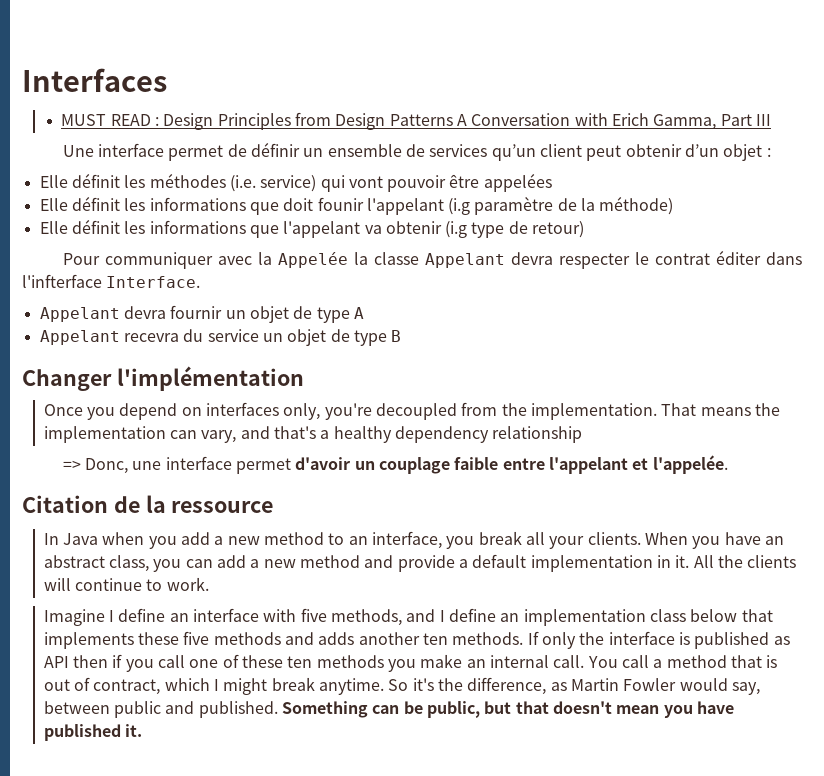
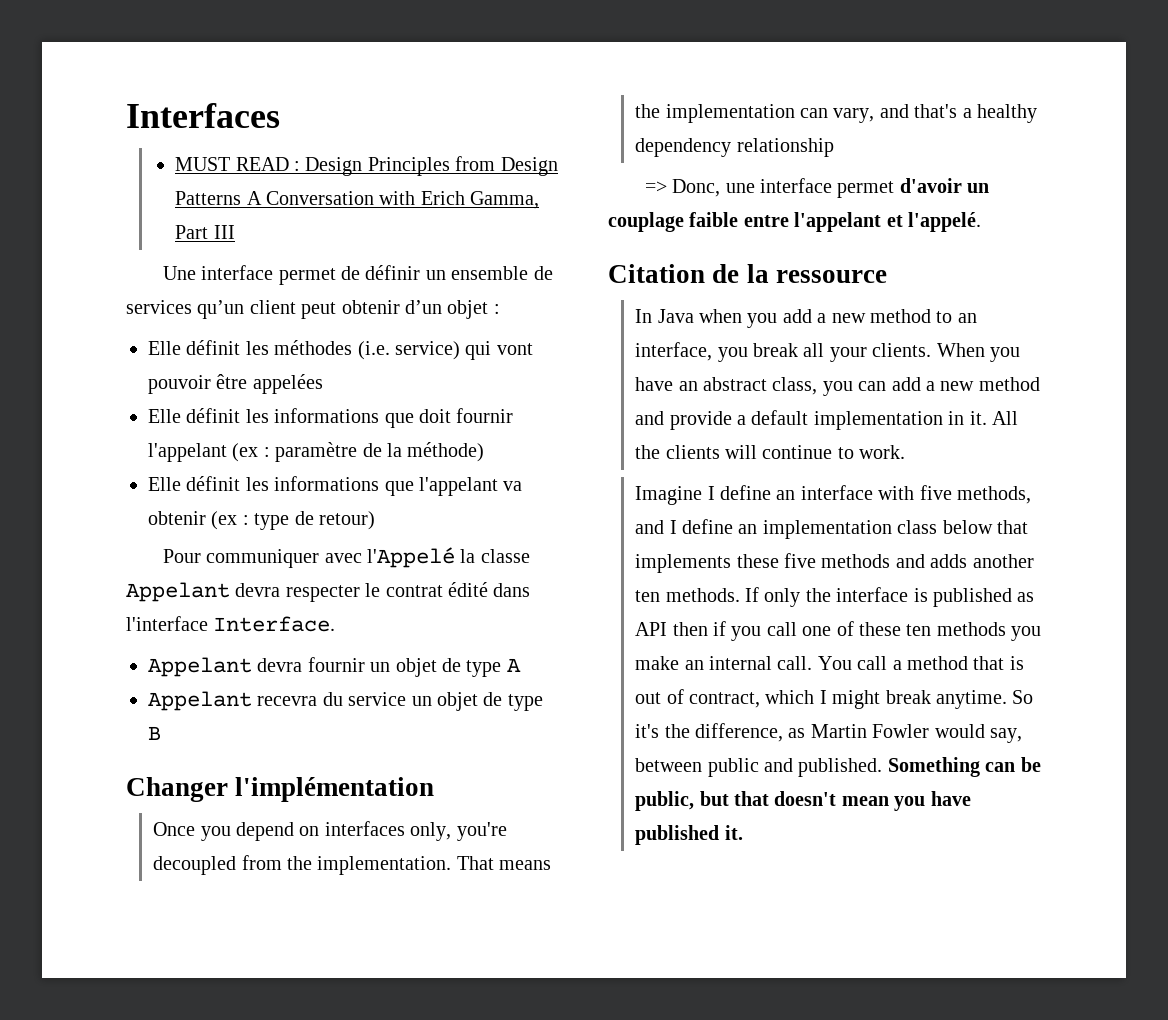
- Elle définit les informations que doit founir l'appelant (i.g paramètre de la méthode)
+ Elle définit les informations que doit fournir l'appelant (ex : paramètre de la méthode)
- Elle définit les informations que l'appelant va obtenir (i.g type de retour)
+ Elle définit les informations que l'appelant va obtenir (ex : type de retour)
- Pour communiquer avec la Appelée la classe Appelant devra respecter le contrat éditer dans l'infterface Interface.
+ Pour communiquer avec l'Appelé la classe Appelant devra respecter le contrat édité dans l'interface Interface.
- => Donc, une interface permet d'avoir un couplage faible entre l'appelant et l'appelée.
+ => Donc, une interface permet d'avoir un couplage faible entre l'appelant et l'appelé.

